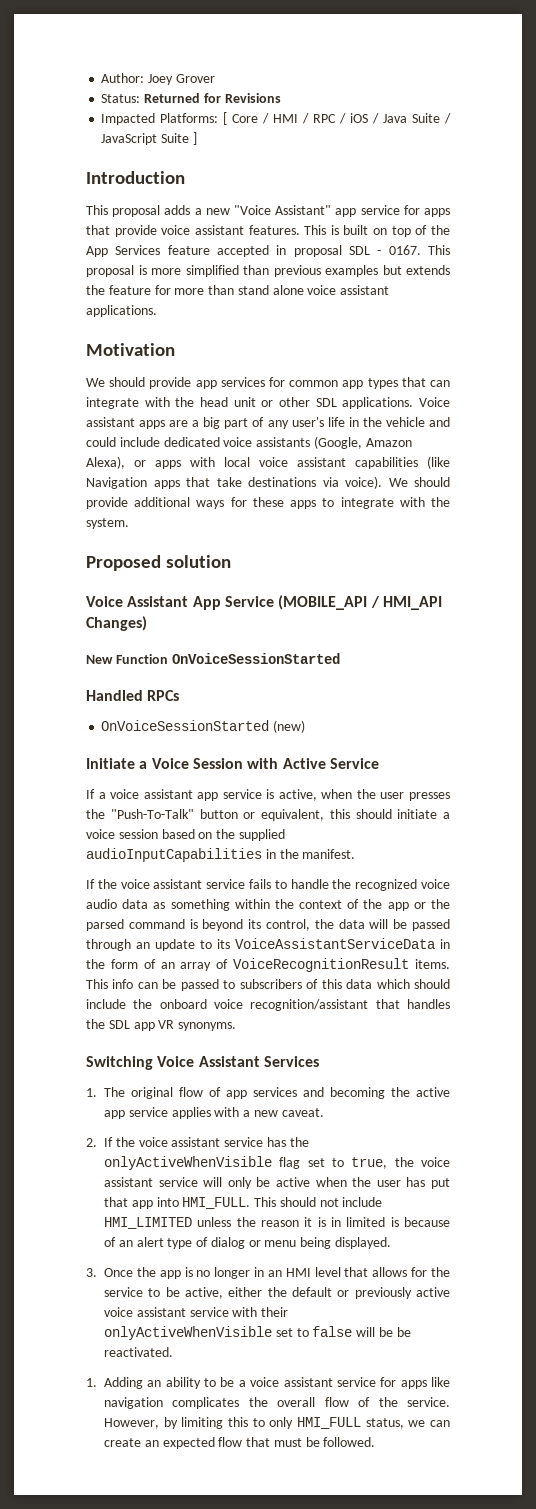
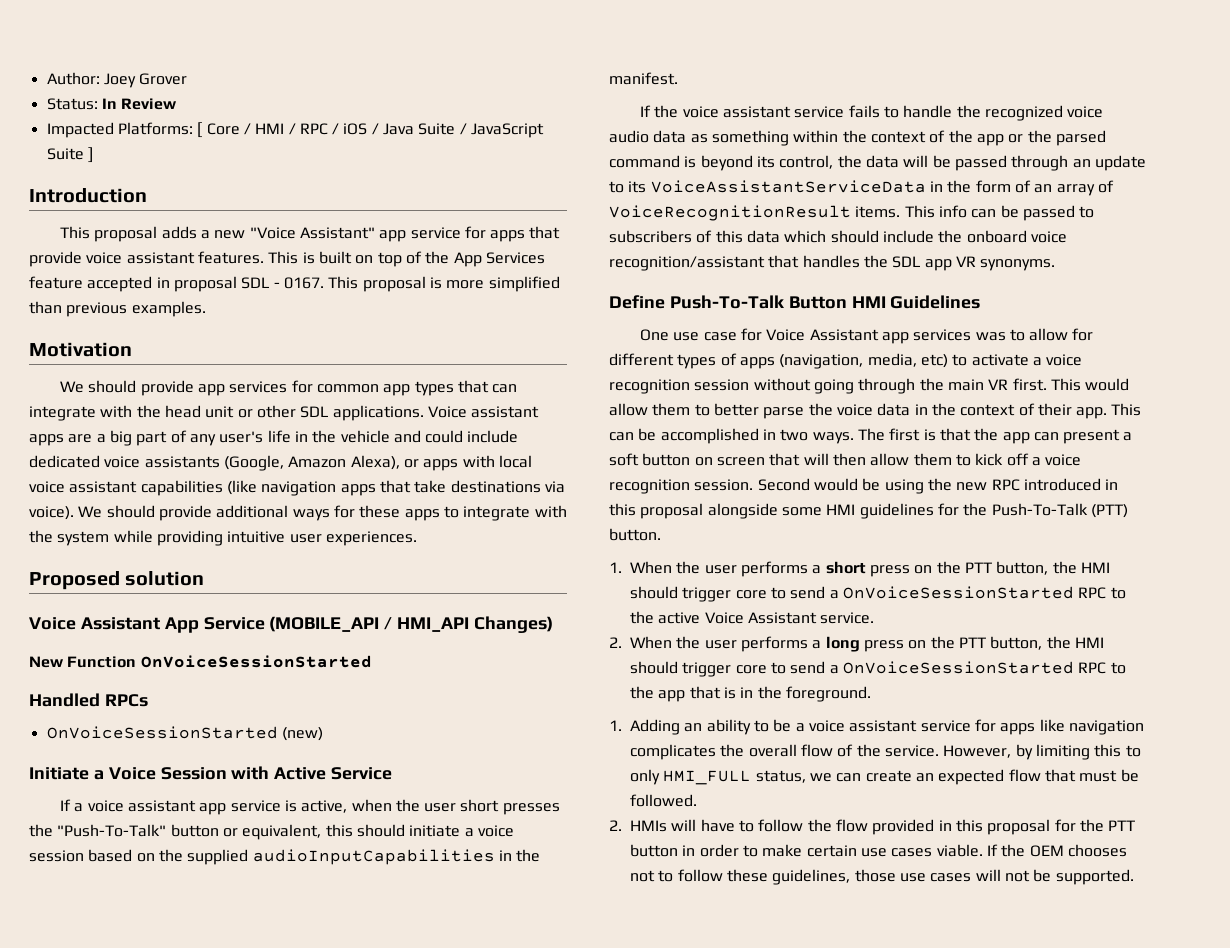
- Status: Returned for Revisions
+ Status: In Review
- This proposal is more simplified than previous examples but extends the feature for more than stand alone voice assistant applications.
+ This proposal is more simplified than previous examples.
- Voice assistant apps are a big part of any user's life in the vehicle and could include dedicated voice assistants (Google, Amazon Alexa), or apps with local voice assistant capabilities (like Navigation apps that take destinations via voice).
+ Voice assistant apps are a big part of any user's life in the vehicle and could include dedicated voice assistants (Google, Amazon Alexa), or apps with local voice assistant capabilities (like navigation apps that take destinations via voice).
- We should provide additional ways for these apps to integrate with the system.
+ We should provide additional ways for these apps to integrate with the system while providing intuitive user experiences.
- If a voice assistant app service is active, when the user presses the "Push-To-Talk" button or equivalent, this should initiate a voice session based on the supplied audioInputCapabilities in the manifest.
+ If a voice assistant app service is active, when the user short presses the "Push-To-Talk" button or equivalent, this should initiate a voice session based on the supplied audioInputCapabilities in the manifest.
- Switching Voice Assistant Services
- 1. The original flow of app services and becoming the active app service applies with a new caveat.
- 2. If the voice assistant service has the onlyActiveWhenVisible flag set to true, the voice assistant service will only be active when the user has put that app into HMI_FULL. This should not include HMI_LIMITED unless the reason it is in limited is because of an alert type of dialog or menu being displayed.
- 3. Once the app is no longer in an HMI level that allows for the service to be active, either the default or previously active voice assistant service with their onlyActiveWhenVisible set to false will be be reactivated.
+ Define Push-To-Talk Button HMI Guidelines
+ One use case for Voice Assistant app services was to allow for different types of apps (navigation, media, etc) to activate a voice recognition session without going through the main VR first. This would allow them to better parse the voice data in the context of their app. This can be accomplished in two ways. The first is that the app can present a soft button on screen that will then allow them to kick off a voice recognition session. Second would be using the new RPC introduced in this proposal alongside some HMI guidelines for the Push-To-Talk (PTT) button.
+ 1. When the user performs a short press on the PTT button, the HMI should trigger core to send a OnVoiceSessionStarted RPC to the active Voice Assistant service.
+ 2. When the user performs a long press on the PTT button, the HMI should trigger core to send a OnVoiceSessionStarted RPC to the app that is in the foreground.
+ 2. HMIs will have to follow the flow provided in this proposal for the PTT button in order to make certain use cases viable. If the OEM chooses not to follow these guidelines, those use cases will not be supported.

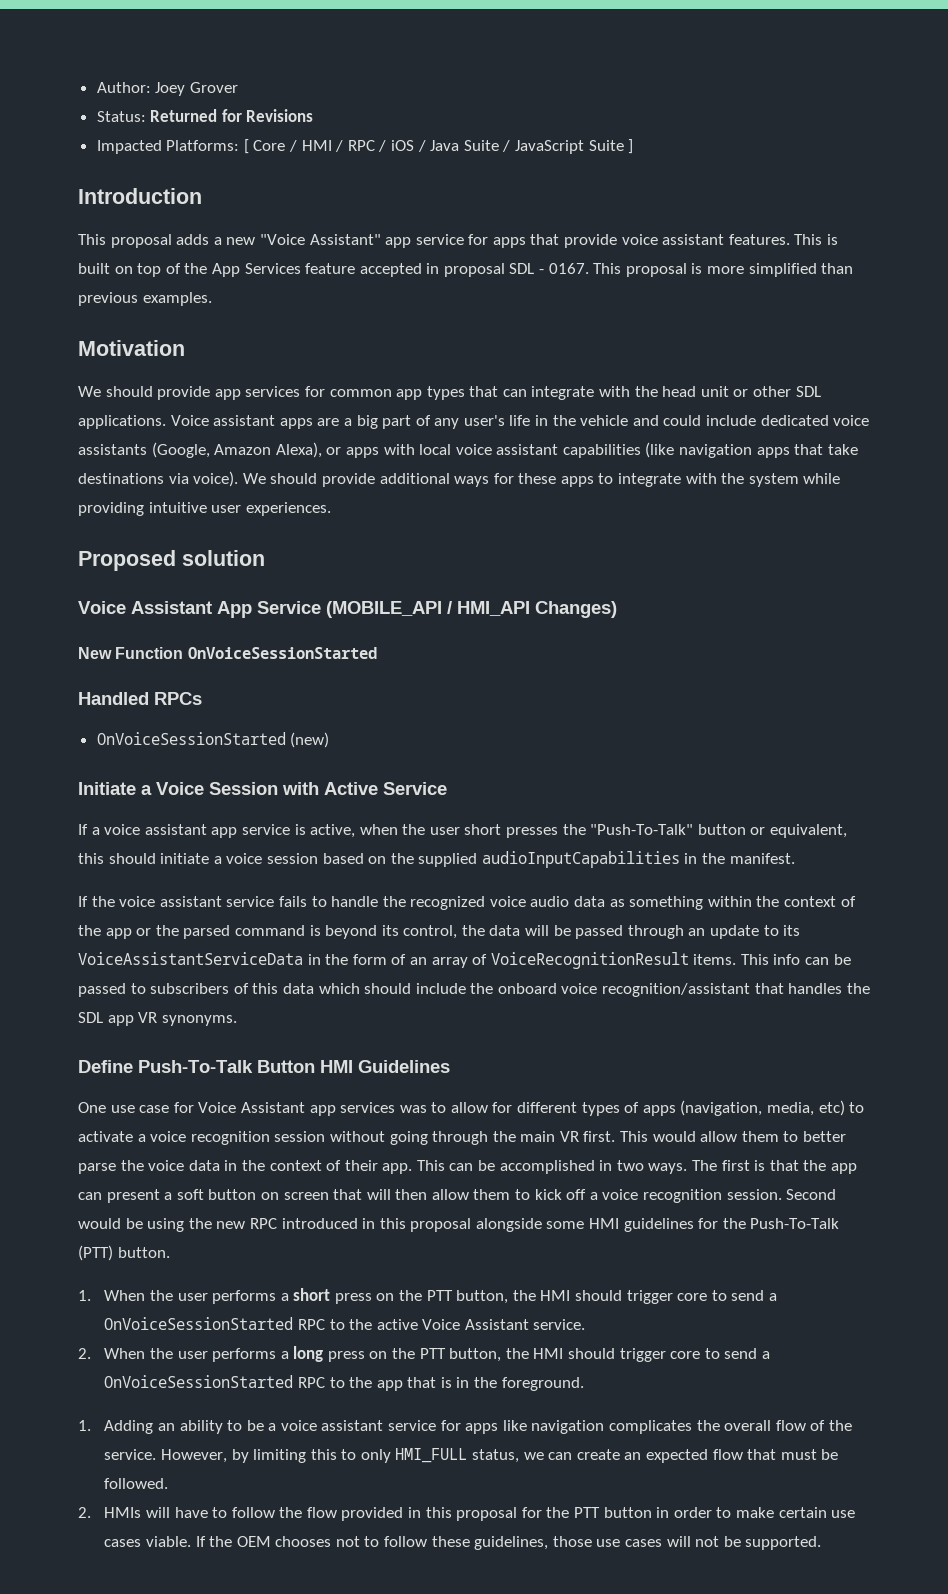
- Status: In Review
+ Status: Returned for Revisions

